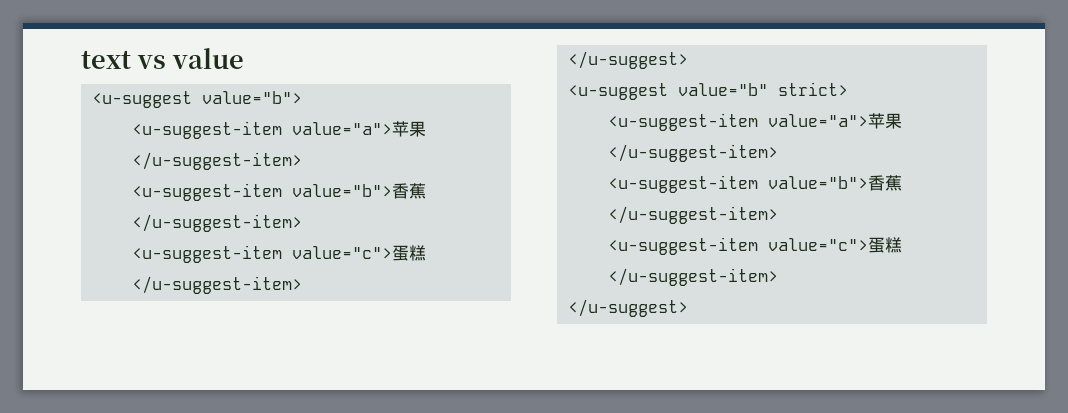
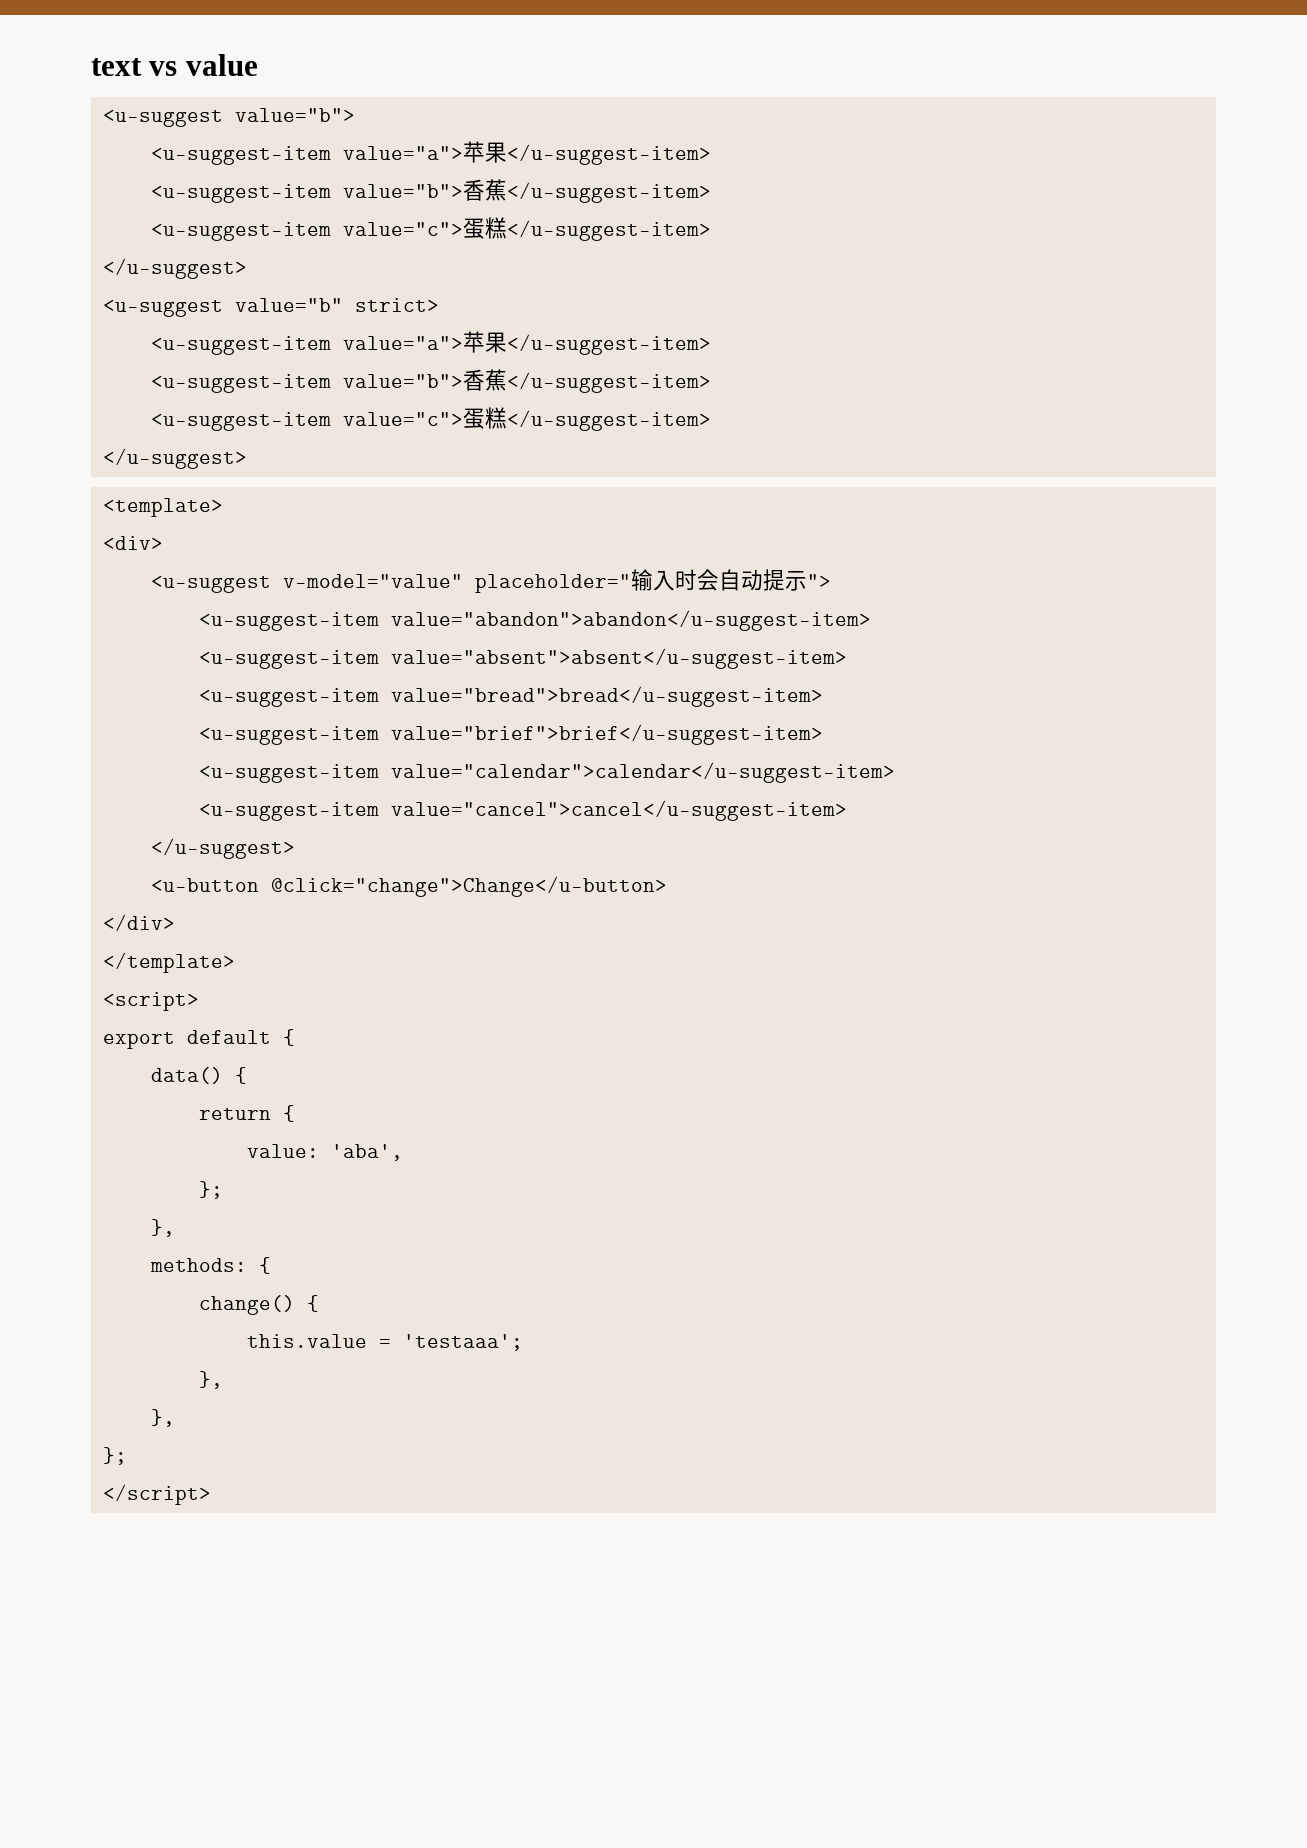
+ <template>
+ <div>
+ <u-suggest v-model="value" placeholder="输入时会自动提示">
+ <u-suggest-item value="abandon">abandon</u-suggest-item>
+ <u-suggest-item value="absent">absent</u-suggest-item>
+ <u-suggest-item value="bread">bread</u-suggest-item>
+ <u-suggest-item value="brief">brief</u-suggest-item>
+ <u-suggest-item value="calendar">calendar</u-suggest-item>
+ <u-suggest-item value="cancel">cancel</u-suggest-item>
+ </u-suggest>
+ <u-button @click="change">Change</u-button>
+ </div>
+ </template>
+ <script>
+ export default {
+ data() {
+ return {
+ value: 'aba',
+ };
+ },
+ methods: {
+ change() {
+ this.value = 'testaaa';
+ },
+ },
+ };
+ </script>

